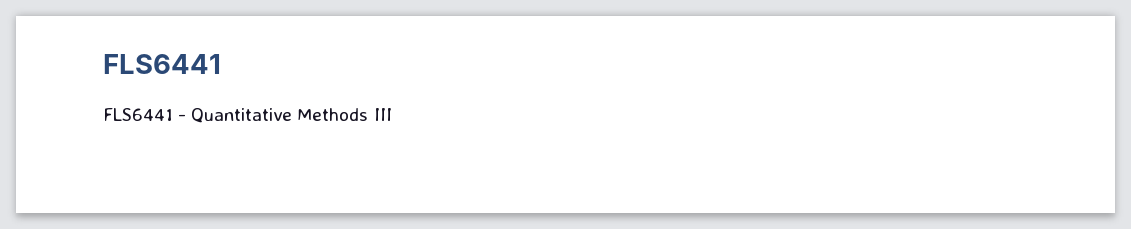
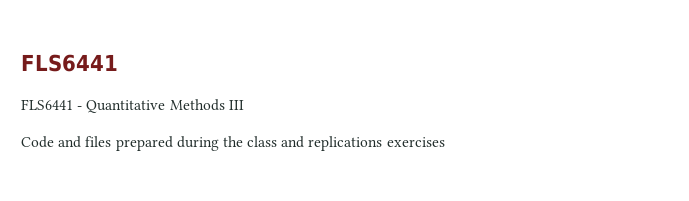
+ Code and files prepared during the class and replications exercises

